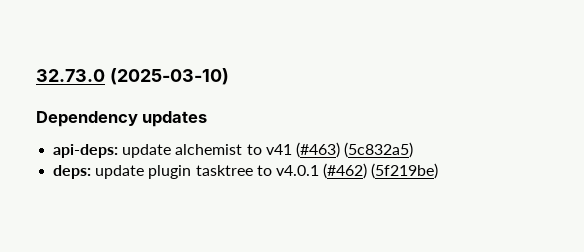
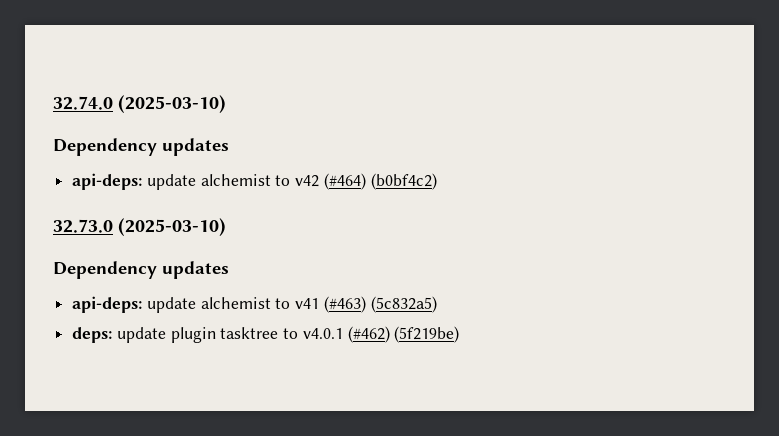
+ 32.74.0 (2025-03-10)
+ Dependency updates
+ api-deps: update alchemist to v42 (#464) (b0bf4c2)

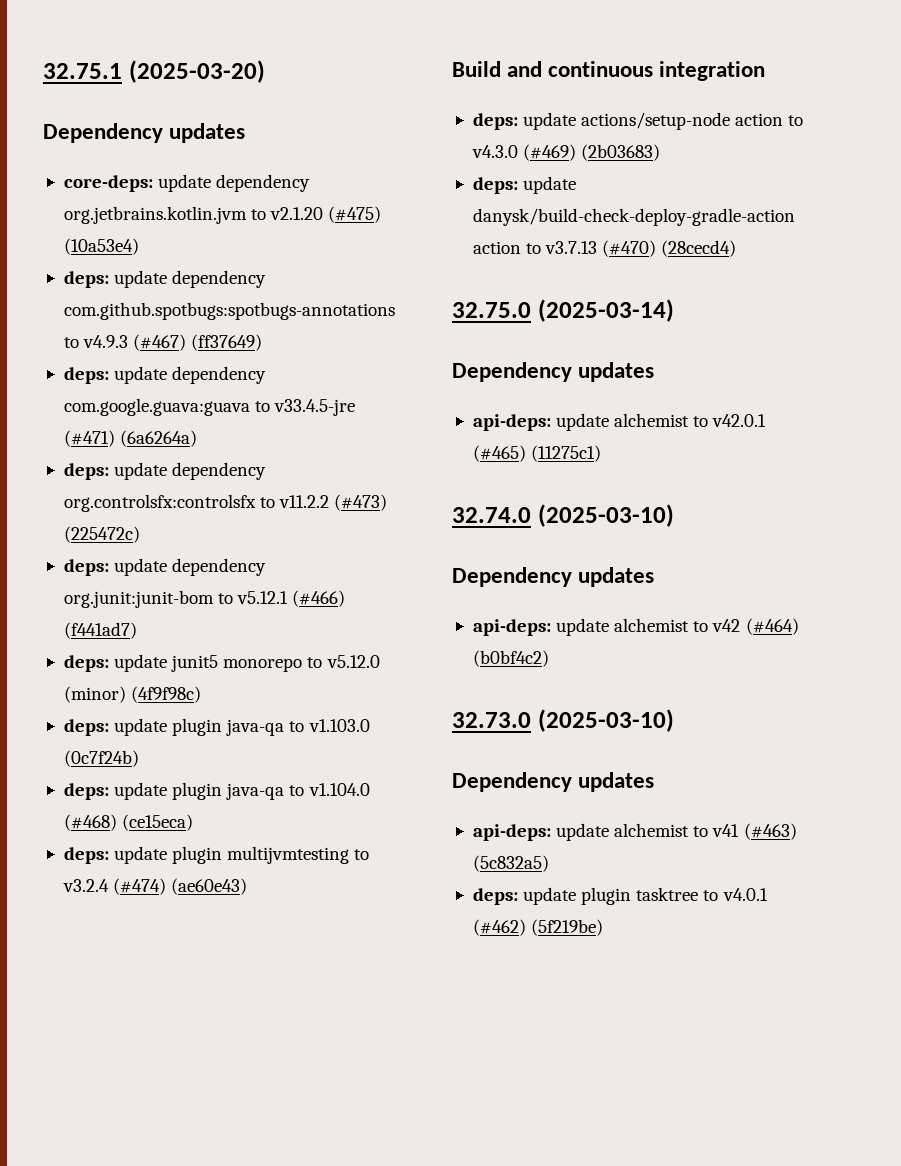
+ 32.75.1 (2025-03-20)
+ Dependency updates
+ core-deps: update dependency org.jetbrains.kotlin.jvm to v2.1.20 (#475) (10a53e4)
+ deps: update dependency com.github.spotbugs:spotbugs-annotations to v4.9.3 (#467) (ff37649)
+ deps: update dependency com.google.guava:guava to v33.4.5-jre (#471) (6a6264a)
+ deps: update dependency org.controlsfx:controlsfx to v11.2.2 (#473) (225472c)
+ deps: update dependency org.junit:junit-bom to v5.12.1 (#466) (f441ad7)
+ deps: update junit5 monorepo to v5.12.0 (minor) (4f9f98c)
+ deps: update plugin java-qa to v1.103.0 (0c7f24b)
+ deps: update plugin java-qa to v1.104.0 (#468) (ce15eca)
+ deps: update plugin multijvmtesting to v3.2.4 (#474) (ae60e43)
+ Build and continuous integration
+ deps: update actions/setup-node action to v4.3.0 (#469) (2b03683)
+ deps: update danysk/build-check-deploy-gradle-action action to v3.7.13 (#470) (28cecd4)
+ 32.75.0 (2025-03-14)
+ Dependency updates
+ api-deps: update alchemist to v42.0.1 (#465) (11275c1)

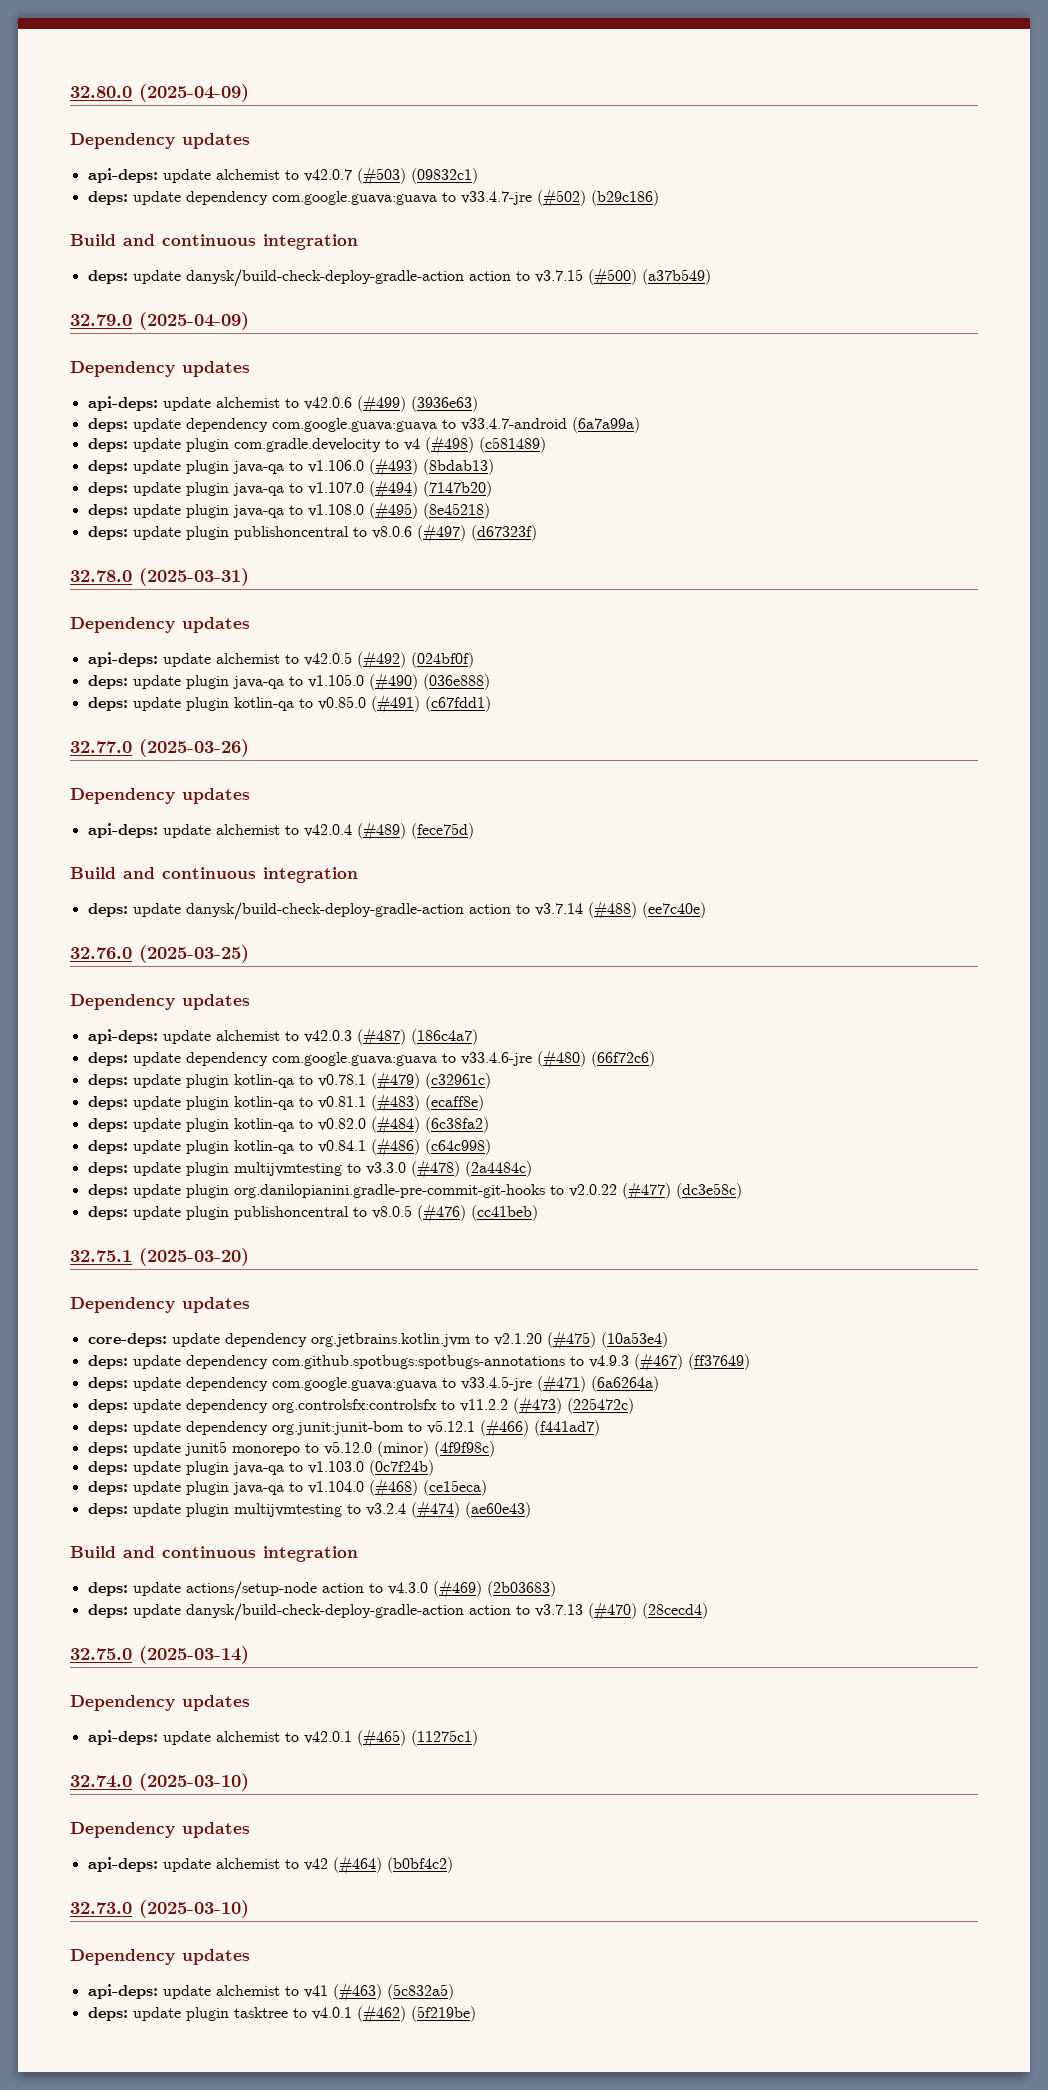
+ 32.80.0 (2025-04-09)
+ Dependency updates
+ api-deps: update alchemist to v42.0.7 (#503) (09832c1)
+ deps: update dependency com.google.guava:guava to v33.4.7-jre (#502) (b29c186)
+ Build and continuous integration
+ deps: update danysk/build-check-deploy-gradle-action action to v3.7.15 (#500) (a37b549)
+ 32.79.0 (2025-04-09)
+ Dependency updates
+ api-deps: update alchemist to v42.0.6 (#499) (3936e63)
+ deps: update dependency com.google.guava:guava to v33.4.7-android (6a7a99a)
+ deps: update plugin com.gradle.develocity to v4 (#498) (c581489)
+ deps: update plugin java-qa to v1.106.0 (#493) (8bdab13)
+ deps: update plugin java-qa to v1.107.0 (#494) (7147b20)
+ deps: update plugin java-qa to v1.108.0 (#495) (8e45218)
+ deps: update plugin publishoncentral to v8.0.6 (#497) (d67323f)
+ 32.78.0 (2025-03-31)
+ Dependency updates
+ api-deps: update alchemist to v42.0.5 (#492) (024bf0f)
+ deps: update plugin java-qa to v1.105.0 (#490) (036e888)
+ deps: update plugin kotlin-qa to v0.85.0 (#491) (c67fdd1)
+ 32.77.0 (2025-03-26)
+ Dependency updates
+ api-deps: update alchemist to v42.0.4 (#489) (fece75d)
+ Build and continuous integration
+ deps: update danysk/build-check-deploy-gradle-action action to v3.7.14 (#488) (ee7c40e)
+ 32.76.0 (2025-03-25)
+ Dependency updates
+ api-deps: update alchemist to v42.0.3 (#487) (186c4a7)
+ deps: update dependency com.google.guava:guava to v33.4.6-jre (#480) (66f72c6)
+ deps: update plugin kotlin-qa to v0.78.1 (#479) (c32961c)
+ deps: update plugin kotlin-qa to v0.81.1 (#483) (ecaff8e)
+ deps: update plugin kotlin-qa to v0.82.0 (#484) (6c38fa2)
+ deps: update plugin kotlin-qa to v0.84.1 (#486) (c64c998)
+ deps: update plugin multijvmtesting to v3.3.0 (#478) (2a4484c)
+ deps: update plugin org.danilopianini.gradle-pre-commit-git-hooks to v2.0.22 (#477) (dc3e58c)
+ deps: update plugin publishoncentral to v8.0.5 (#476) (cc41beb)

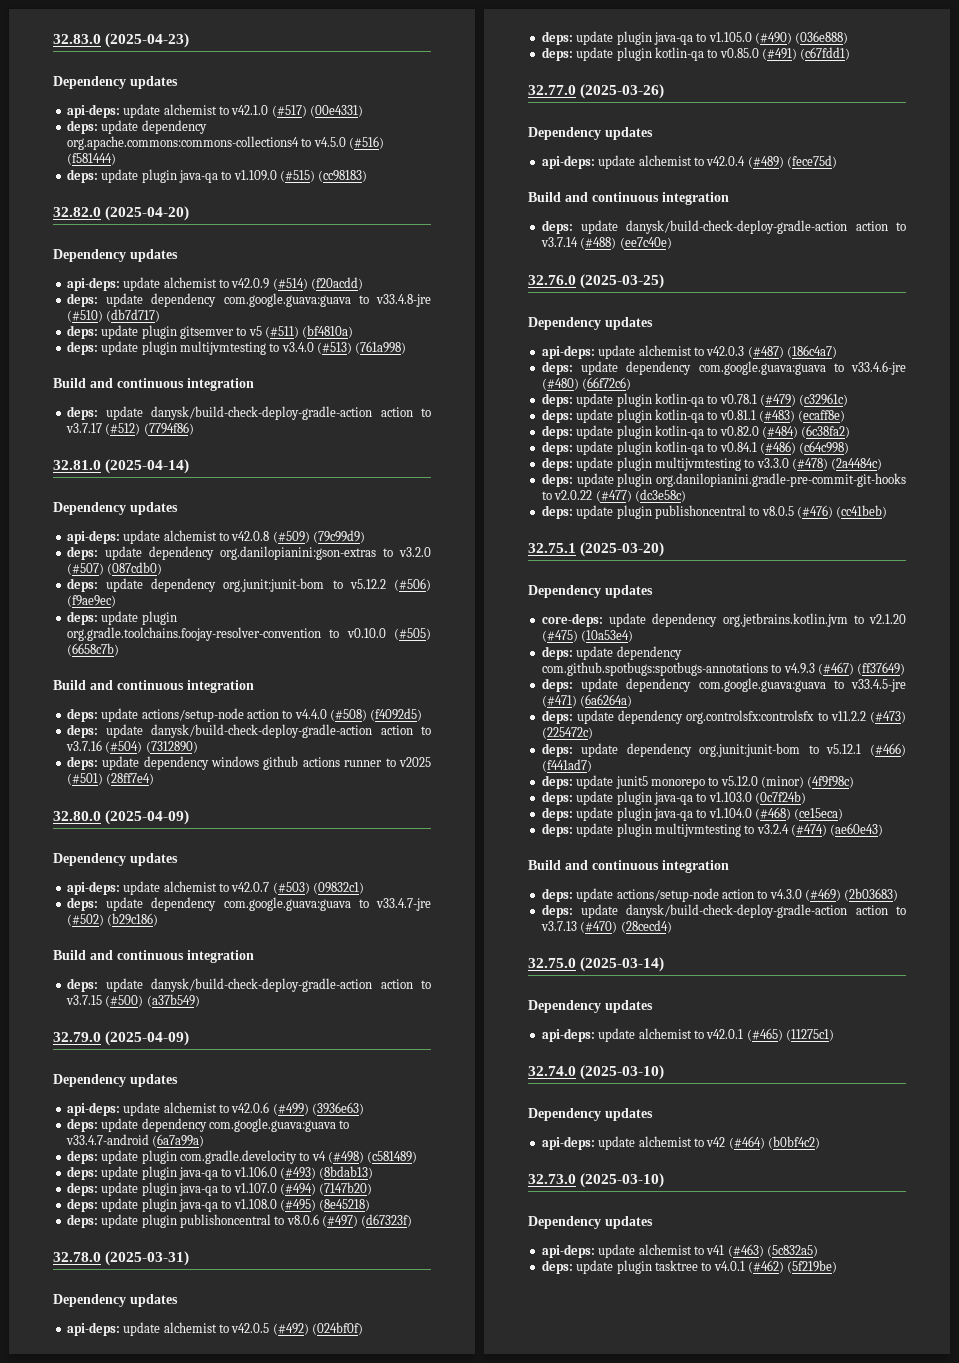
+ 32.83.0 (2025-04-23)
+ Dependency updates
+ api-deps: update alchemist to v42.1.0 (#517) (00e4331)
+ deps: update dependency org.apache.commons:commons-collections4 to v4.5.0 (#516) (f581444)
+ deps: update plugin java-qa to v1.109.0 (#515) (cc98183)
+ 32.82.0 (2025-04-20)
+ Dependency updates
+ api-deps: update alchemist to v42.0.9 (#514) (f20acdd)
+ deps: update dependency com.google.guava:guava to v33.4.8-jre (#510) (db7d717)
+ deps: update plugin gitsemver to v5 (#511) (bf4810a)
+ deps: update plugin multijvmtesting to v3.4.0 (#513) (761a998)
+ Build and continuous integration
+ deps: update danysk/build-check-deploy-gradle-action action to v3.7.17 (#512) (7794f86)
+ 32.81.0 (2025-04-14)
+ Dependency updates
+ api-deps: update alchemist to v42.0.8 (#509) (79c99d9)
+ deps: update dependency org.danilopianini:gson-extras to v3.2.0 (#507) (087cdb0)
+ deps: update dependency org.junit:junit-bom to v5.12.2 (#506) (f9ae9ec)
+ deps: update plugin org.gradle.toolchains.foojay-resolver-convention to v0.10.0 (#505) (6658c7b)
+ Build and continuous integration
+ deps: update actions/setup-node action to v4.4.0 (#508) (f4092d5)
+ deps: update danysk/build-check-deploy-gradle-action action to v3.7.16 (#504) (7312890)
+ deps: update dependency windows github actions runner to v2025 (#501) (28ff7e4)

